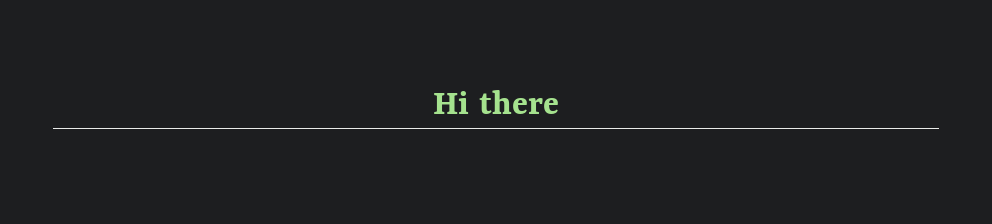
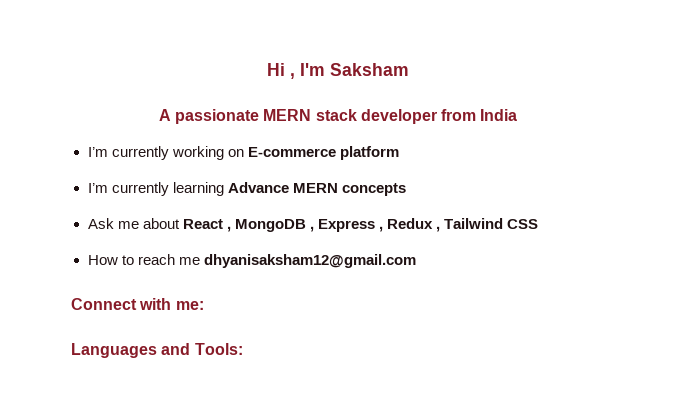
- Hi there
+ Hi , I'm Saksham
+ A passionate MERN stack developer from India
+ I’m currently working on E-commerce platform
+ I’m currently learning Advance MERN concepts
+ Ask me about React , MongoDB , Express , Redux , Tailwind CSS
+ How to reach me dhyanisaksham12@gmail.com
+ Connect with me:
+ Languages and Tools:

